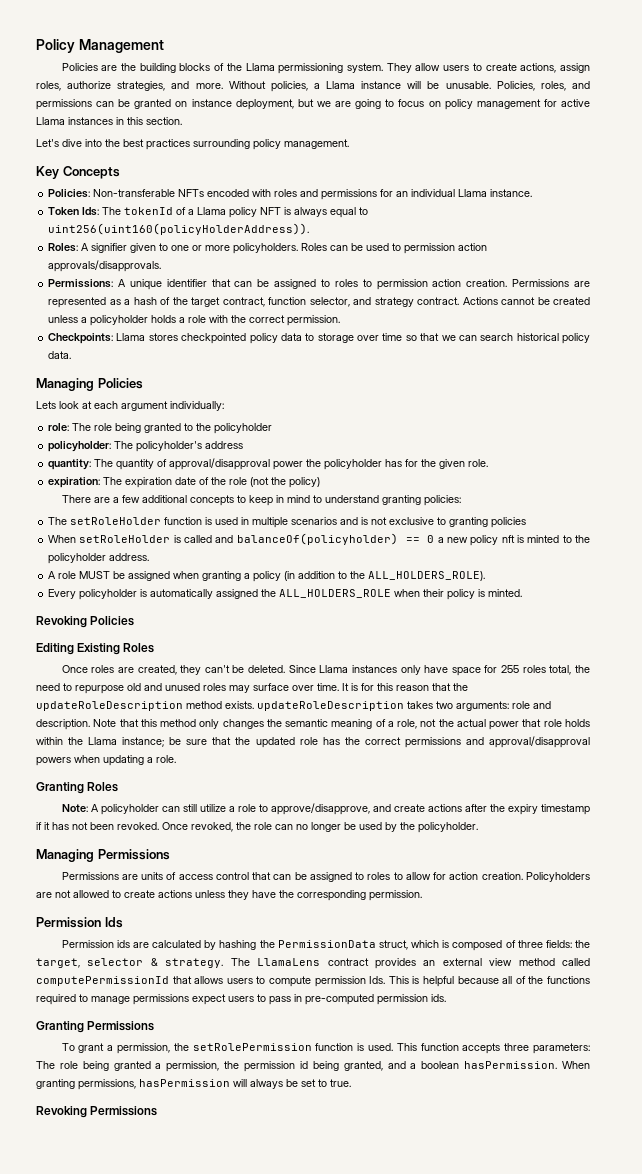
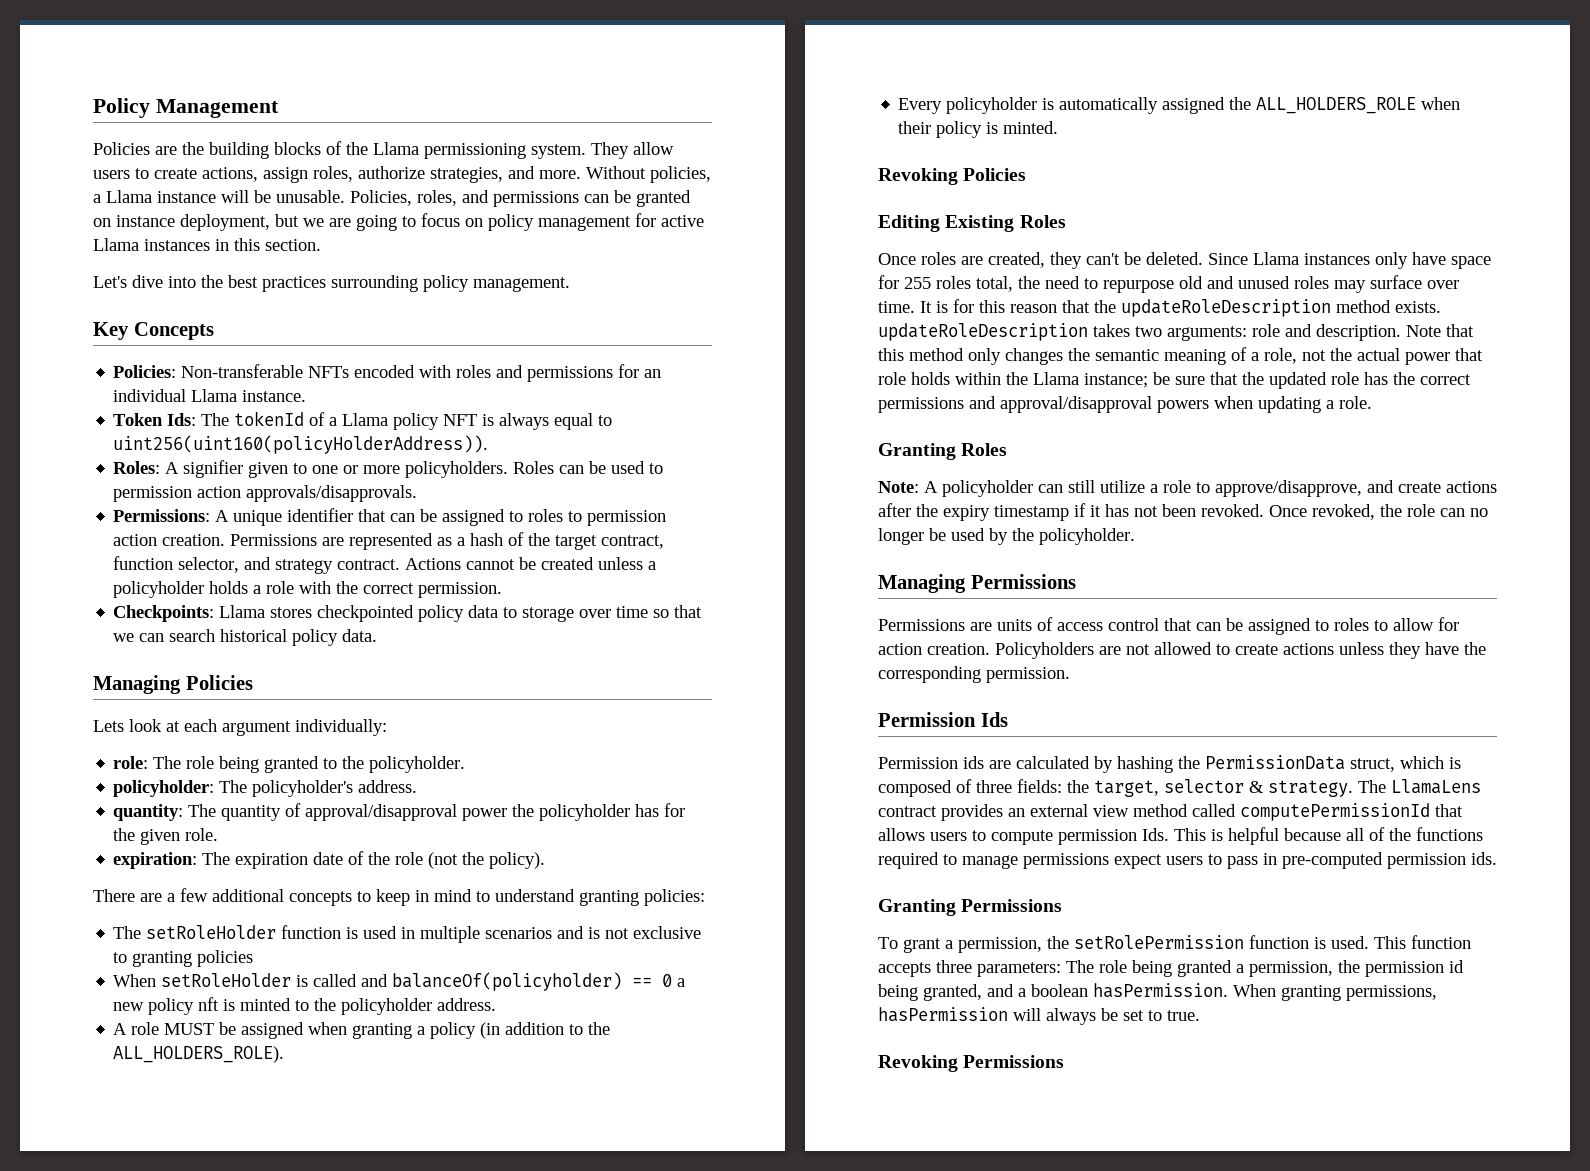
- role: The role being granted to the policyholder
+ role: The role being granted to the policyholder.
- policyholder: The policyholder's address
+ policyholder: The policyholder's address.
- expiration: The expiration date of the role (not the policy)
+ expiration: The expiration date of the role (not the policy).

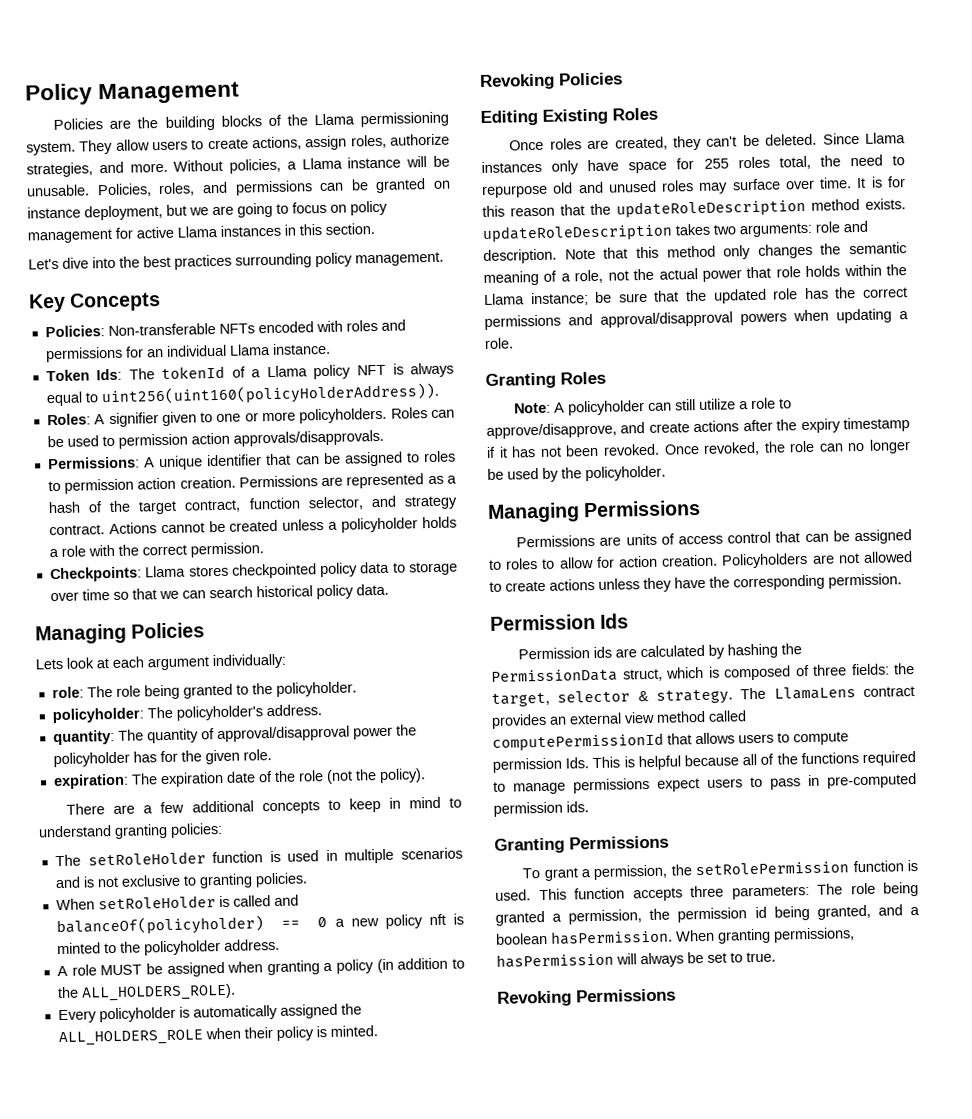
- The setRoleHolder function is used in multiple scenarios and is not exclusive to granting policies
+ The setRoleHolder function is used in multiple scenarios and is not exclusive to granting policies.

